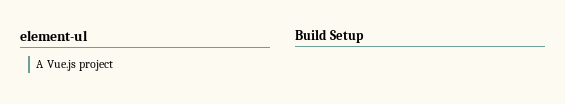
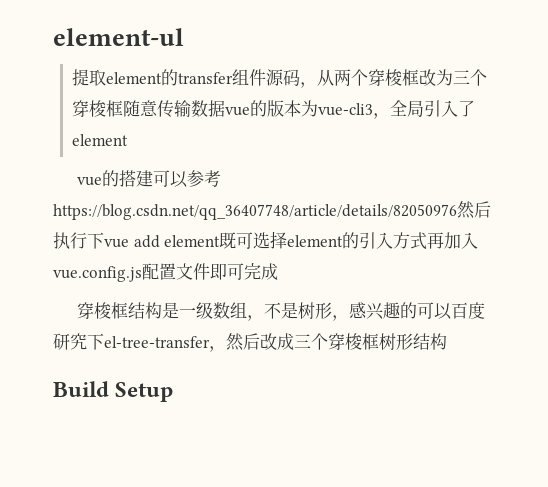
- A Vue.js project
+ 提取element的transfer组件源码，从两个穿梭框改为三个穿梭框随意传输数据vue的版本为vue-cli3，全局引入了element
+ vue的搭建可以参考https://blog.csdn.net/qq_36407748/article/details/82050976然后执行下vue add element既可选择element的引入方式再加入vue.config.js配置文件即可完成
+ 穿梭框结构是一级数组，不是树形，感兴趣的可以百度研究下el-tree-transfer，然后改成三个穿梭框树形结构

